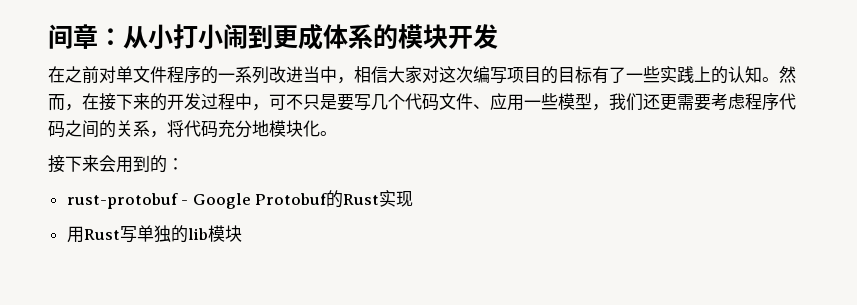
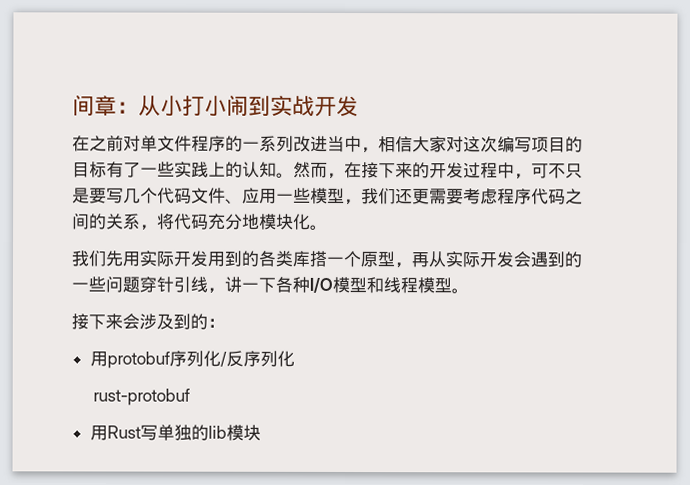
- 间章：从小打小闹到更成体系的模块开发
+ 间章：从小打小闹到实战开发
+ 我们先用实际开发用到的各类库搭一个原型，再从实际开发会遇到的一些问题穿针引线，讲一下各种I/O模型和线程模型。
- 接下来会用到的：
+ 接下来会涉及到的：
- rust-protobuf - Google Protobuf的Rust实现
+ 用protobuf序列化/反序列化
+ rust-protobuf

